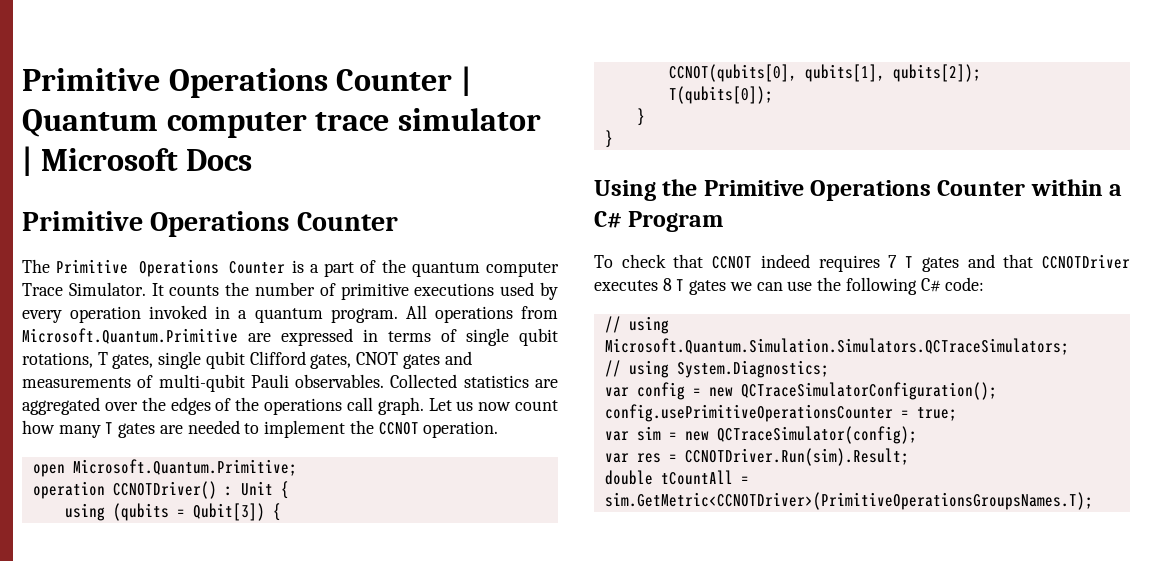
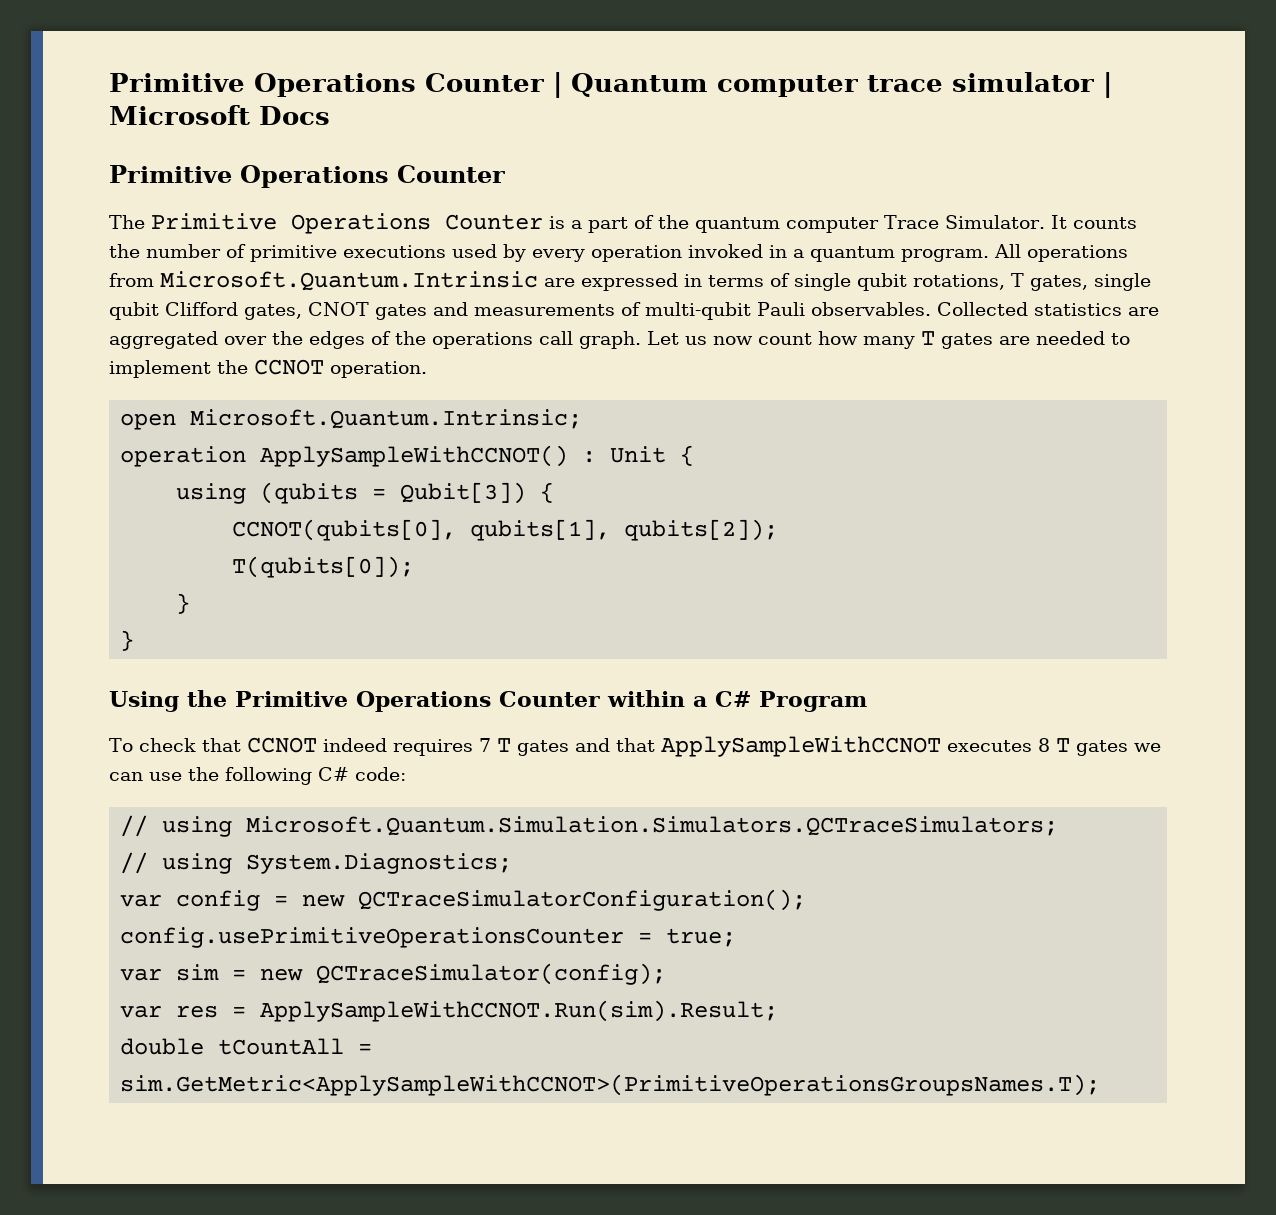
- All operations from Microsoft.Quantum.Primitive are expressed in terms of single qubit rotations, T gates, single qubit Clifford gates, CNOT gates and measurements of multi-qubit Pauli observables.
+ All operations from Microsoft.Quantum.Intrinsic are expressed in terms of single qubit rotations, T gates, single qubit Clifford gates, CNOT gates and measurements of multi-qubit Pauli observables.
- open Microsoft.Quantum.Primitive;
- operation CCNOTDriver() : Unit {
+ open Microsoft.Quantum.Intrinsic;
+ operation ApplySampleWithCCNOT() : Unit {
- To check that CCNOT indeed requires 7 T gates and that CCNOTDriver executes 8 T gates we can use the following C# code:
+ To check that CCNOT indeed requires 7 T gates and that ApplySampleWithCCNOT executes 8 T gates we can use the following C# code:
- var res = CCNOTDriver.Run(sim).Result;
+ var res = ApplySampleWithCCNOT.Run(sim).Result;
- double tCountAll = sim.GetMetric<CCNOTDriver>(PrimitiveOperationsGroupsNames.T);
+ double tCountAll = sim.GetMetric<ApplySampleWithCCNOT>(PrimitiveOperationsGroupsNames.T);

